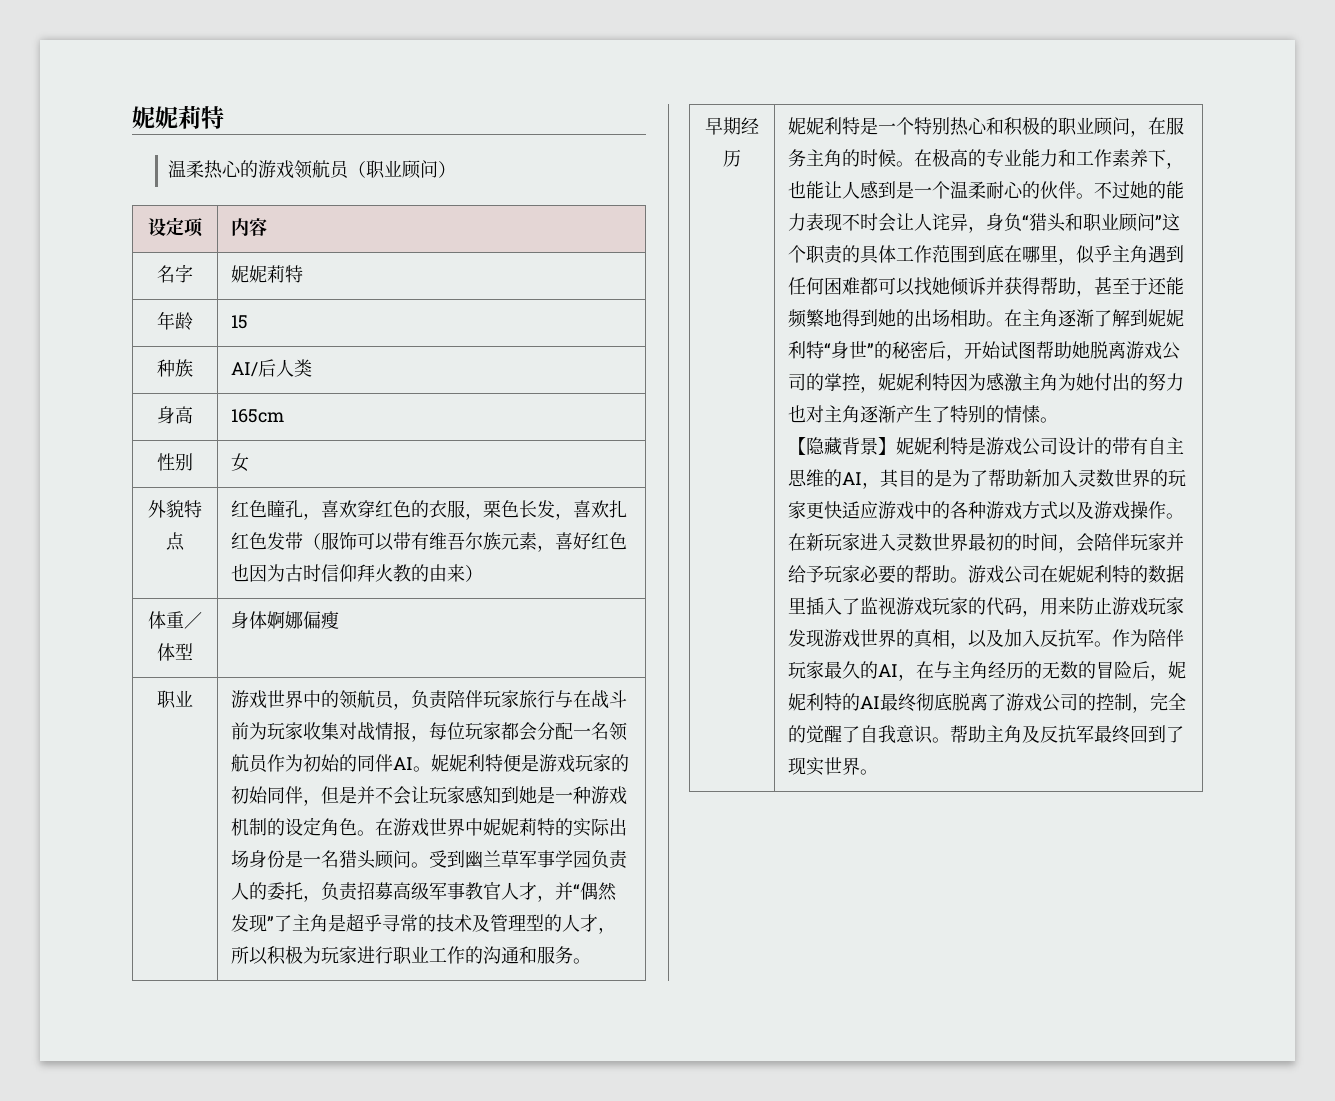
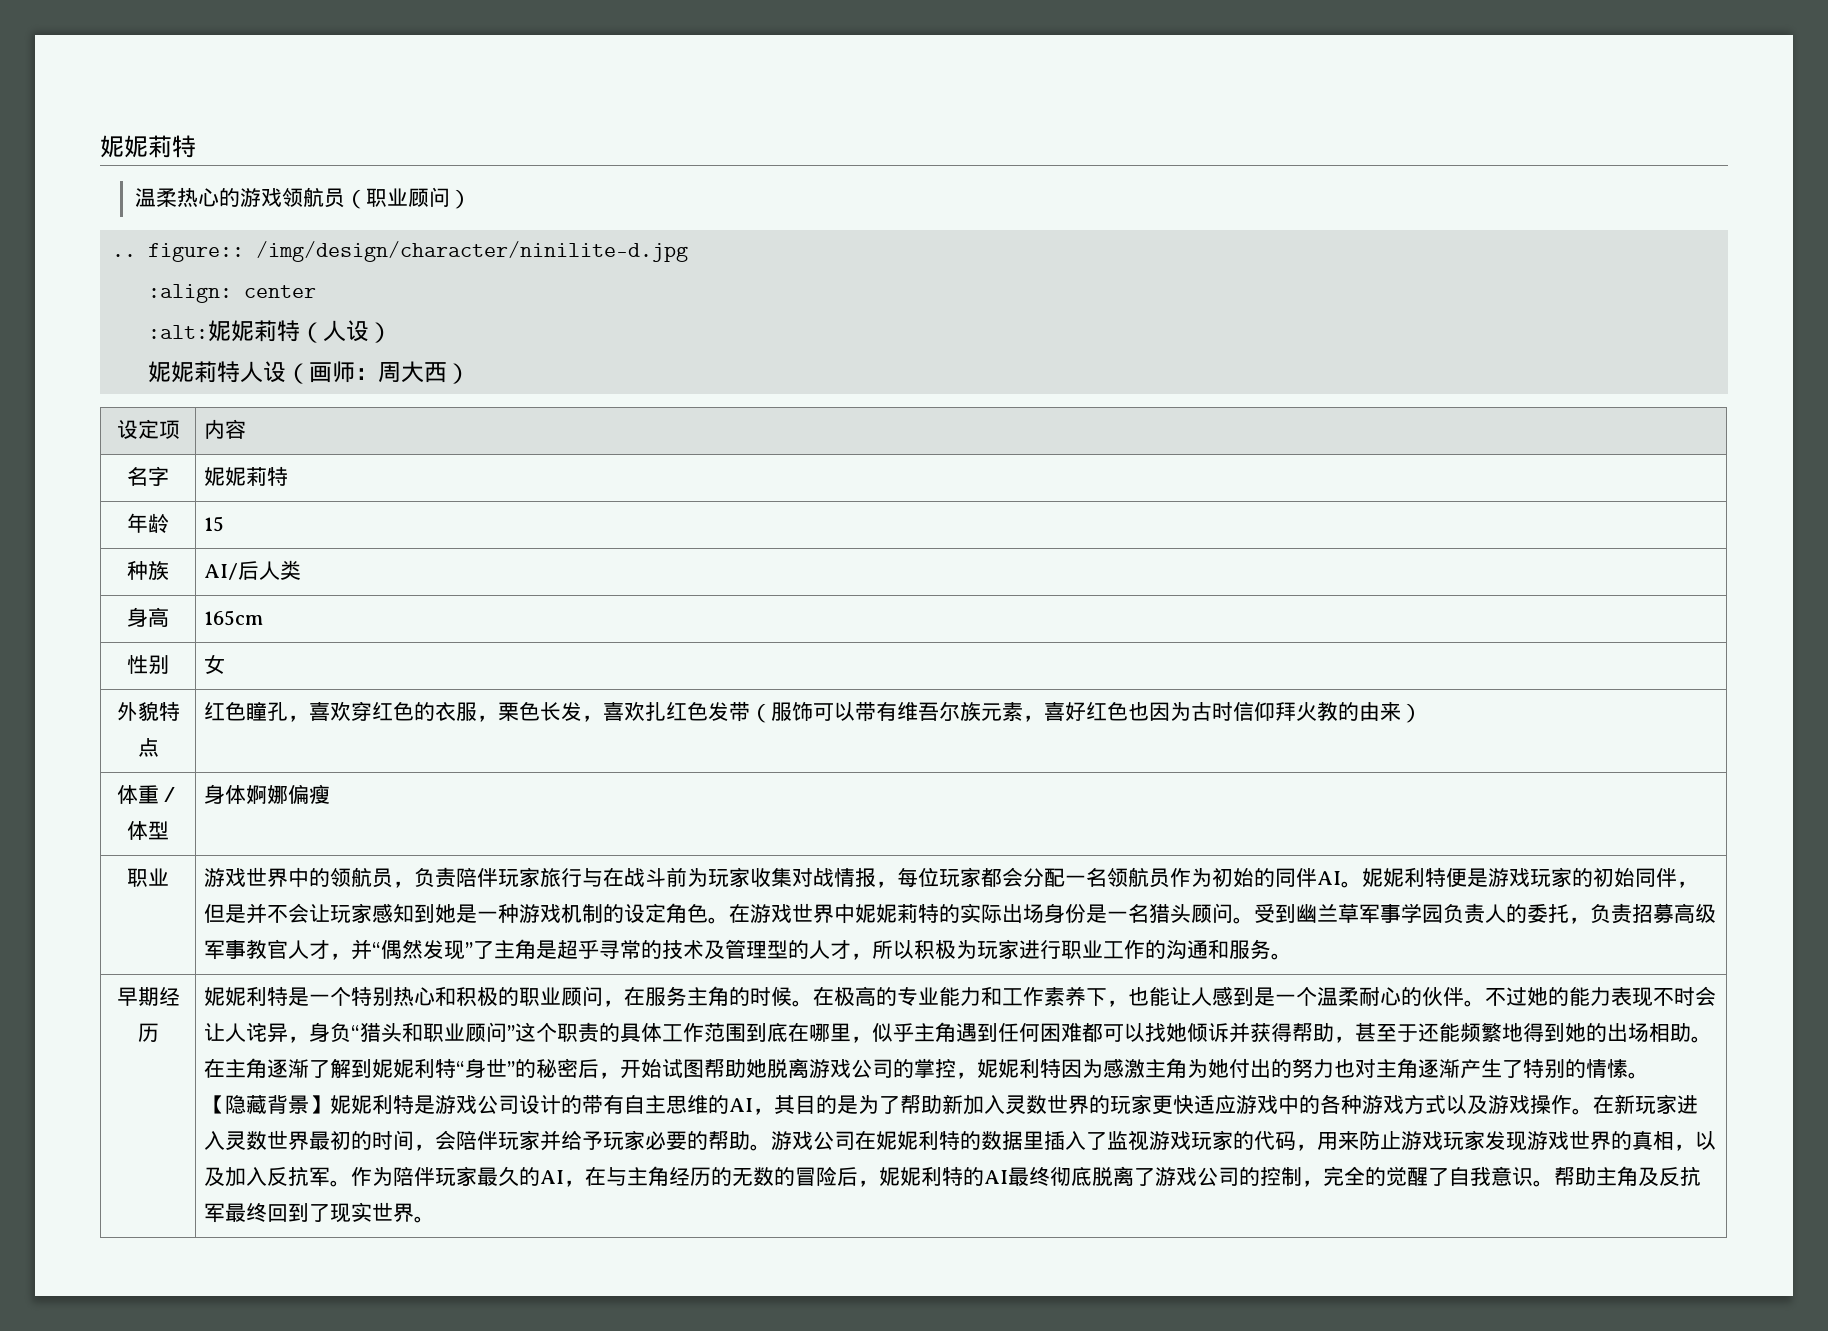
+ .. figure:: /img/design/character/ninilite-d.jpg
+ :align: center
+ :alt:妮妮莉特（人设）
+ 妮妮莉特人设（画师：周大西）

